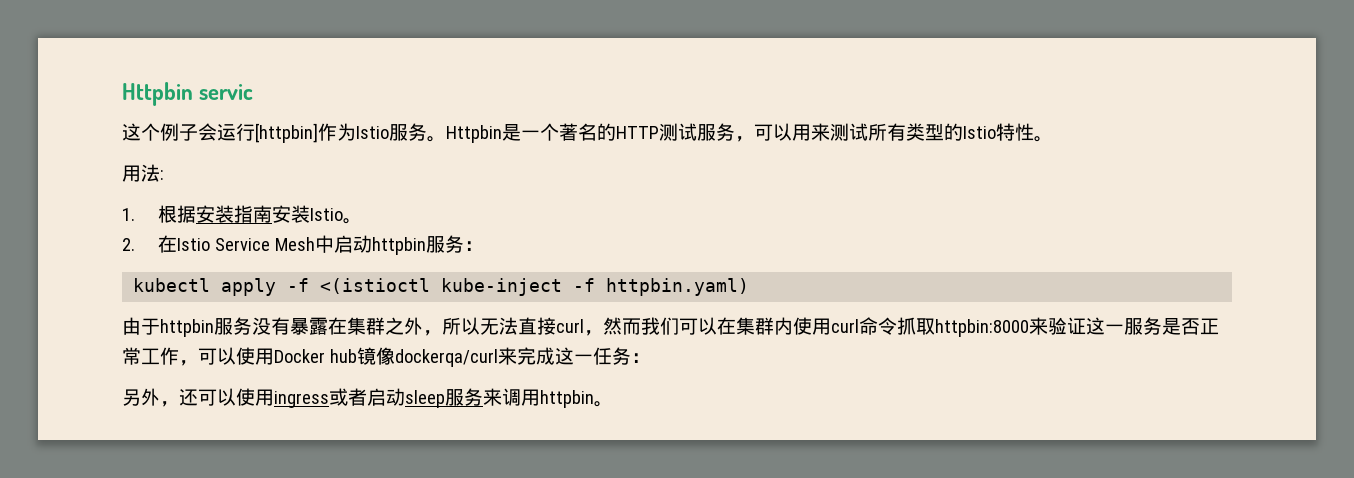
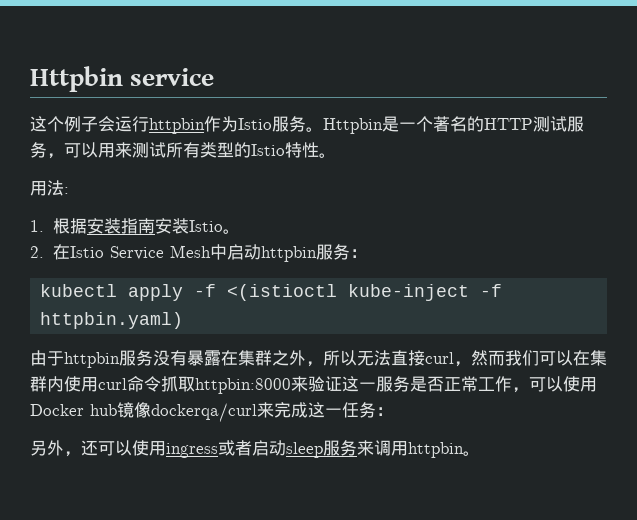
- Httpbin servic
+ Httpbin service
- 这个例子会运行[httpbin]作为Istio服务。
+ 这个例子会运行httpbin作为Istio服务。

